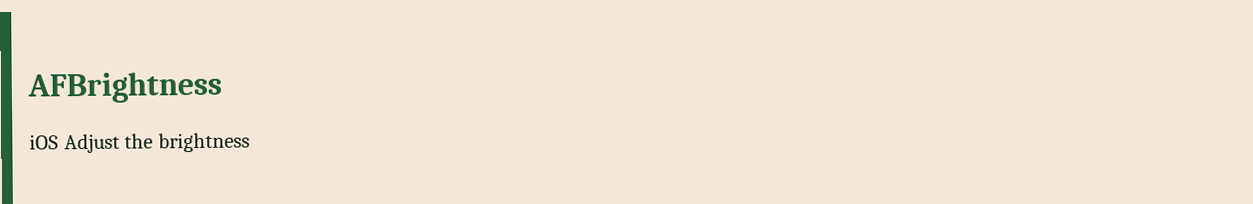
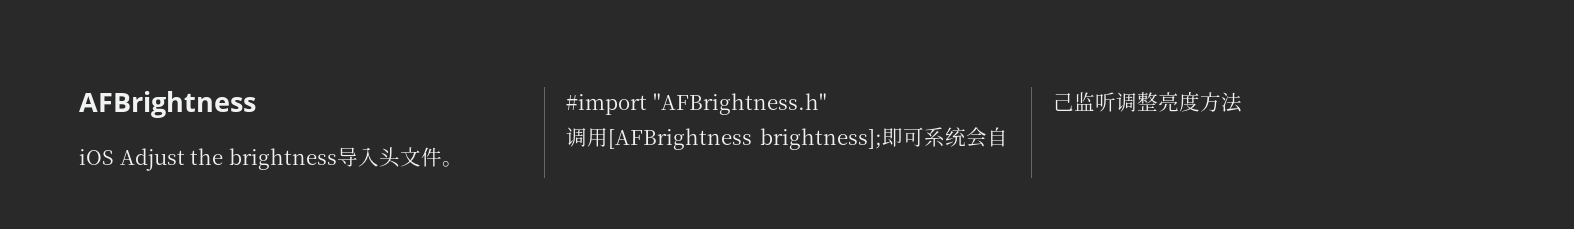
- iOS Adjust the brightness
+ iOS Adjust the brightness导入头文件。#import "AFBrightness.h"
+ 调用[AFBrightness brightness];即可系统会自己监听调整亮度方法

